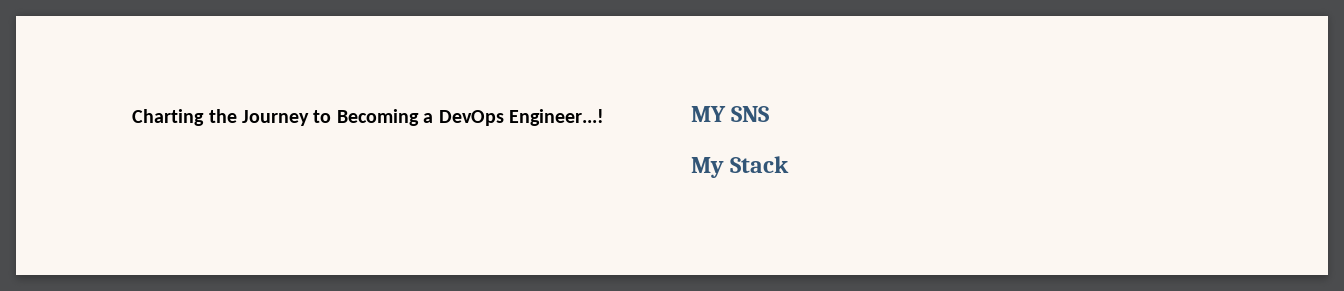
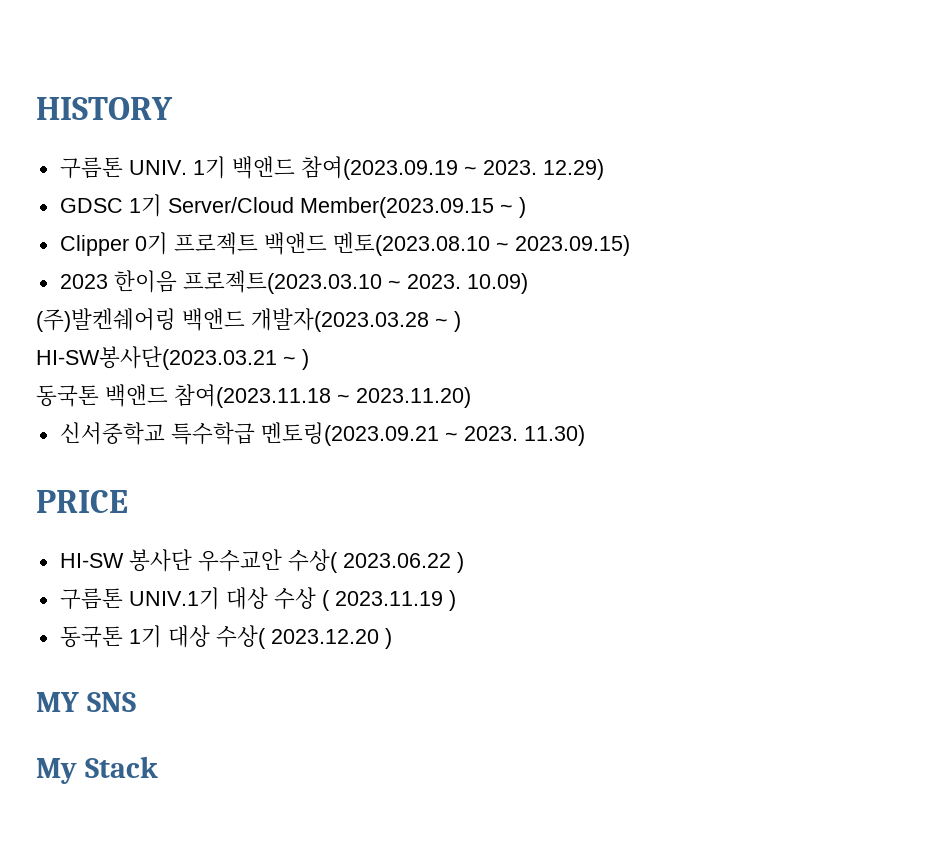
- Charting the Journey to Becoming a DevOps Engineer...!
+ HISTORY
+ 구름톤 UNIV. 1기 백앤드 참여(2023.09.19 ~ 2023. 12.29)
+ GDSC 1기 Server/Cloud Member(2023.09.15 ~ )
+ Clipper 0기 프로젝트 백앤드 멘토(2023.08.10 ~ 2023.09.15)
+ 2023 한이음 프로젝트(2023.03.10 ~ 2023. 10.09)
+ (주)발켄쉐어링 백앤드 개발자(2023.03.28 ~ )
+ HI-SW봉사단(2023.03.21 ~ )
+ 동국톤 백앤드 참여(2023.11.18 ~ 2023.11.20)
+ 신서중학교 특수학급 멘토링(2023.09.21 ~ 2023. 11.30)
+ PRICE
+ HI-SW 봉사단 우수교안 수상( 2023.06.22 )
+ 구름톤 UNIV.1기 대상 수상 ( 2023.11.19 )
+ 동국톤 1기 대상 수상( 2023.12.20 )

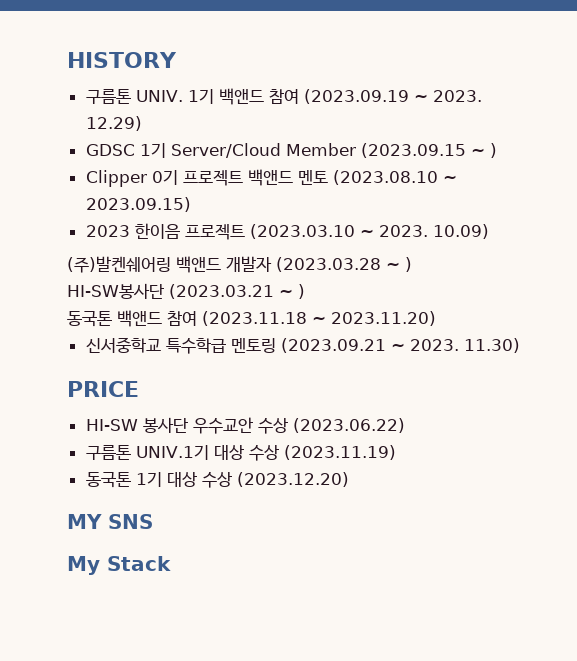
- 1기 백앤드 참여(2023.09.19 ~ 2023.
+ 1기 백앤드 참여 (2023.09.19 ~ 2023.
- GDSC 1기 Server/Cloud Member(2023.09.15 ~ )
+ GDSC 1기 Server/Cloud Member (2023.09.15 ~ )
- Clipper 0기 프로젝트 백앤드 멘토(2023.08.10 ~ 2023.09.15)
+ Clipper 0기 프로젝트 백앤드 멘토 (2023.08.10 ~ 2023.09.15)
- 2023 한이음 프로젝트(2023.03.10 ~ 2023.
+ 2023 한이음 프로젝트 (2023.03.10 ~ 2023.
- (주)발켄쉐어링 백앤드 개발자(2023.03.28 ~ )
- HI-SW봉사단(2023.03.21 ~ )
+ (주)발켄쉐어링 백앤드 개발자 (2023.03.28 ~ )
+ HI-SW봉사단 (2023.03.21 ~ )
- 동국톤 백앤드 참여(2023.11.18 ~ 2023.11.20)
+ 동국톤 백앤드 참여 (2023.11.18 ~ 2023.11.20)
- 신서중학교 특수학급 멘토링(2023.09.21 ~ 2023.
+ 신서중학교 특수학급 멘토링 (2023.09.21 ~ 2023.
- HI-SW 봉사단 우수교안 수상( 2023.06.22 )
+ HI-SW 봉사단 우수교안 수상 (2023.06.22)
- 구름톤 UNIV.1기 대상 수상 ( 2023.11.19 )
+ 구름톤 UNIV.1기 대상 수상 (2023.11.19)
- 동국톤 1기 대상 수상( 2023.12.20 )
+ 동국톤 1기 대상 수상 (2023.12.20)

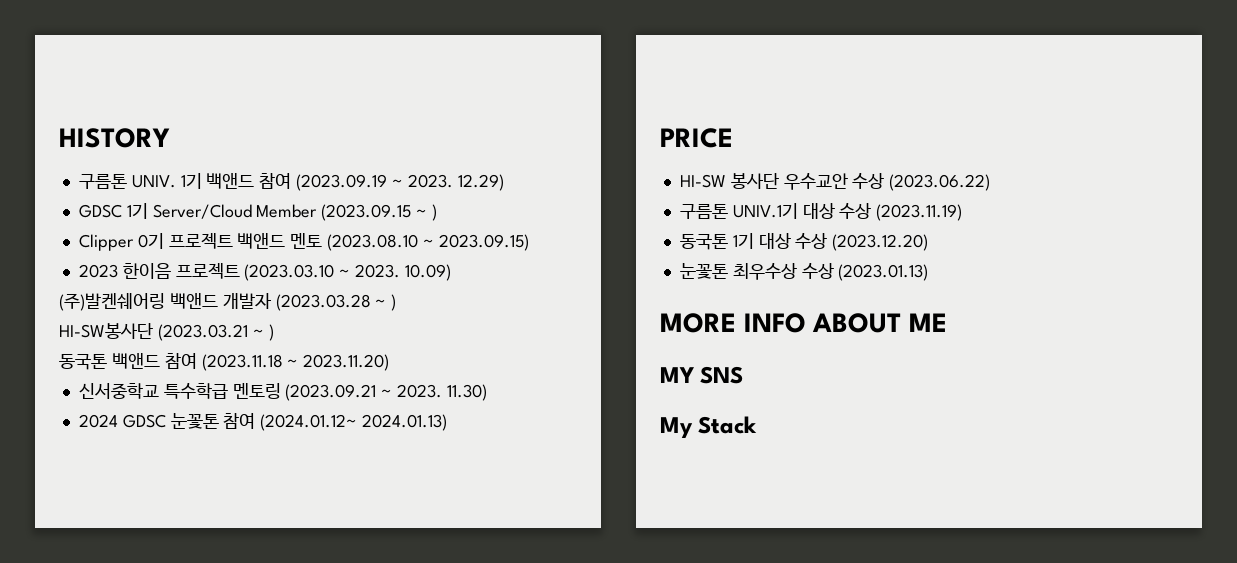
+ 2024 GDSC 눈꽃톤 참여 (2024.01.12~ 2024.01.13)
+ 눈꽃톤 최우수상 수상 (2023.01.13)
+ MORE INFO ABOUT ME

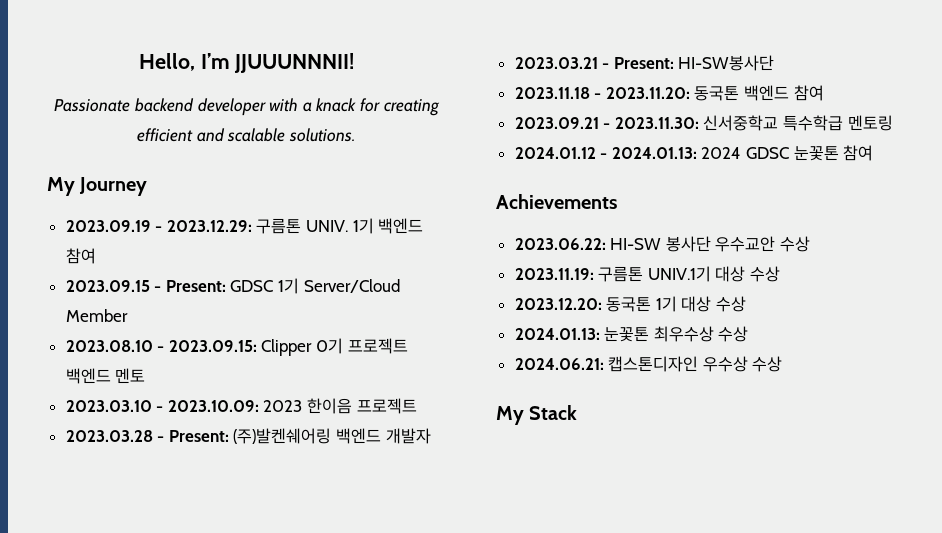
- HISTORY
- 구름톤 UNIV.
+ Hello, I’m JJUUUNNNII!
+ Passionate backend developer with a knack for creating efficient and scalable solutions.
+ My Journey
+ 2023.09.19 - 2023.12.29: 구름톤 UNIV.
- 1기 백앤드 참여 (2023.09.19 ~ 2023. 12.29)
- GDSC 1기 Server/Cloud Member (2023.09.15 ~ )
- Clipper 0기 프로젝트 백앤드 멘토 (2023.08.10 ~ 2023.09.15)
- 2023 한이음 프로젝트 (2023.03.10 ~ 2023. 10.09)
- (주)발켄쉐어링 백앤드 개발자 (2023.03.28 ~ )
- HI-SW봉사단 (2023.03.21 ~ )
- 동국톤 백앤드 참여 (2023.11.18 ~ 2023.11.20)
- 신서중학교 특수학급 멘토링 (2023.09.21 ~ 2023. 11.30)
- 2024 GDSC 눈꽃톤 참여 (2024.01.12~ 2024.01.13)
- PRICE
- HI-SW 봉사단 우수교안 수상 (2023.06.22)
- 구름톤 UNIV.1기 대상 수상 (2023.11.19)
- 동국톤 1기 대상 수상 (2023.12.20)
- 눈꽃톤 최우수상 수상 (2023.01.13)
- MORE INFO ABOUT ME
- MY SNS
+ 1기 백엔드 참여
+ 2023.09.15 - Present: GDSC 1기 Server/Cloud Member
+ 2023.08.10 - 2023.09.15: Clipper 0기 프로젝트 백엔드 멘토
+ 2023.03.10 - 2023.10.09: 2023 한이음 프로젝트
+ 2023.03.28 - Present: (주)발켄쉐어링 백엔드 개발자
+ 2023.03.21 - Present: HI-SW봉사단
+ 2023.11.18 - 2023.11.20: 동국톤 백엔드 참여
+ 2023.09.21 - 2023.11.30: 신서중학교 특수학급 멘토링
+ 2024.01.12 - 2024.01.13: 2024 GDSC 눈꽃톤 참여
+ Achievements
+ 2023.06.22: HI-SW 봉사단 우수교안 수상
+ 2023.11.19: 구름톤 UNIV.1기 대상 수상
+ 2023.12.20: 동국톤 1기 대상 수상
+ 2024.01.13: 눈꽃톤 최우수상 수상
+ 2024.06.21: 캡스톤디자인 우수상 수상

